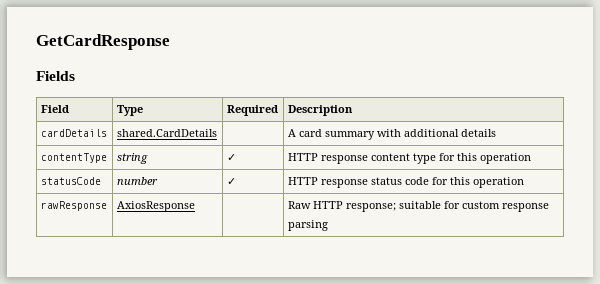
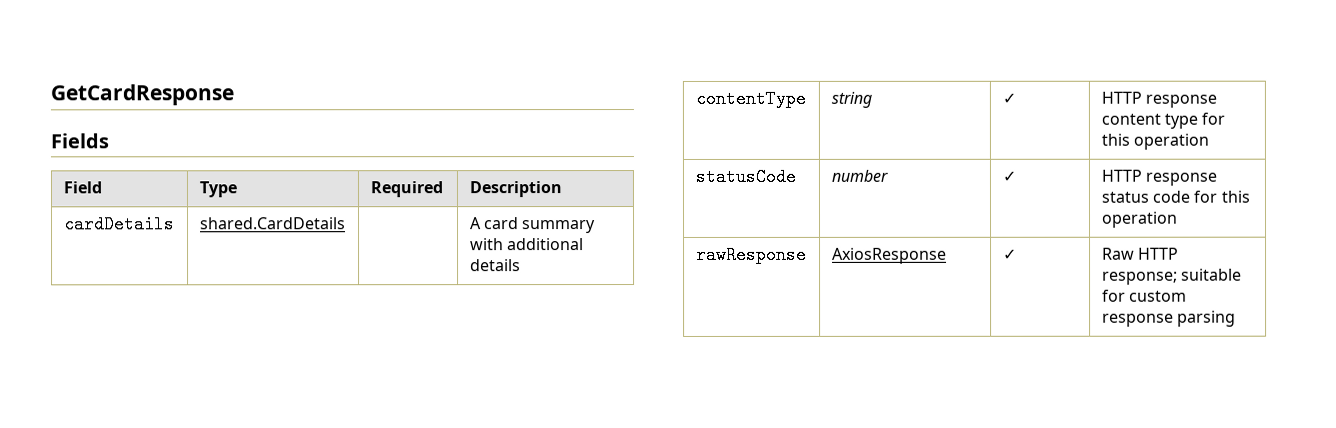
- rawResponse | AxiosResponse | | Raw HTTP response; suitable for custom response parsing
+ rawResponse | AxiosResponse | ✓ | Raw HTTP response; suitable for custom response parsing

